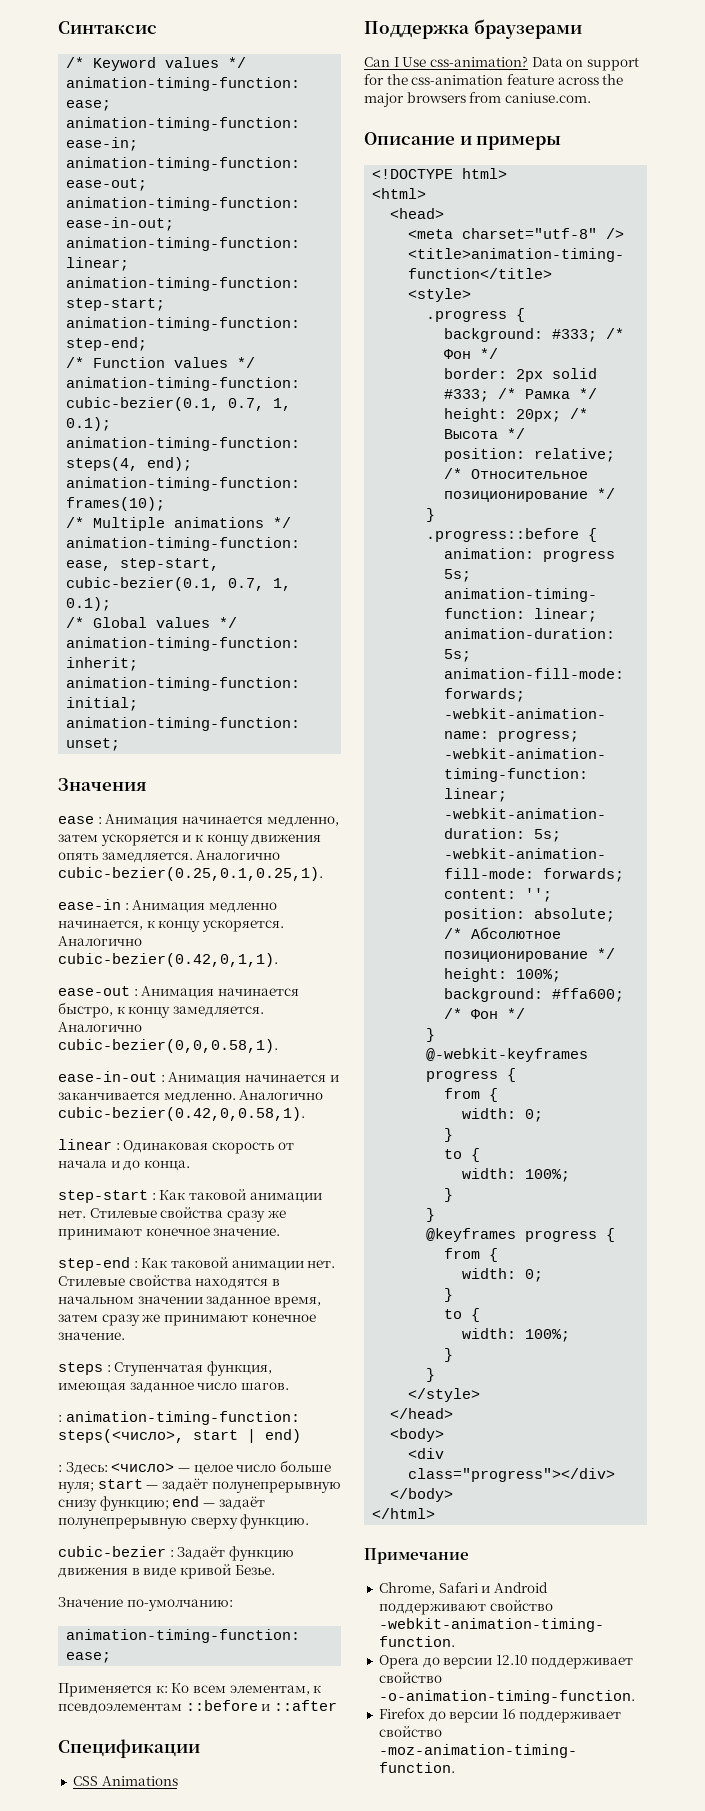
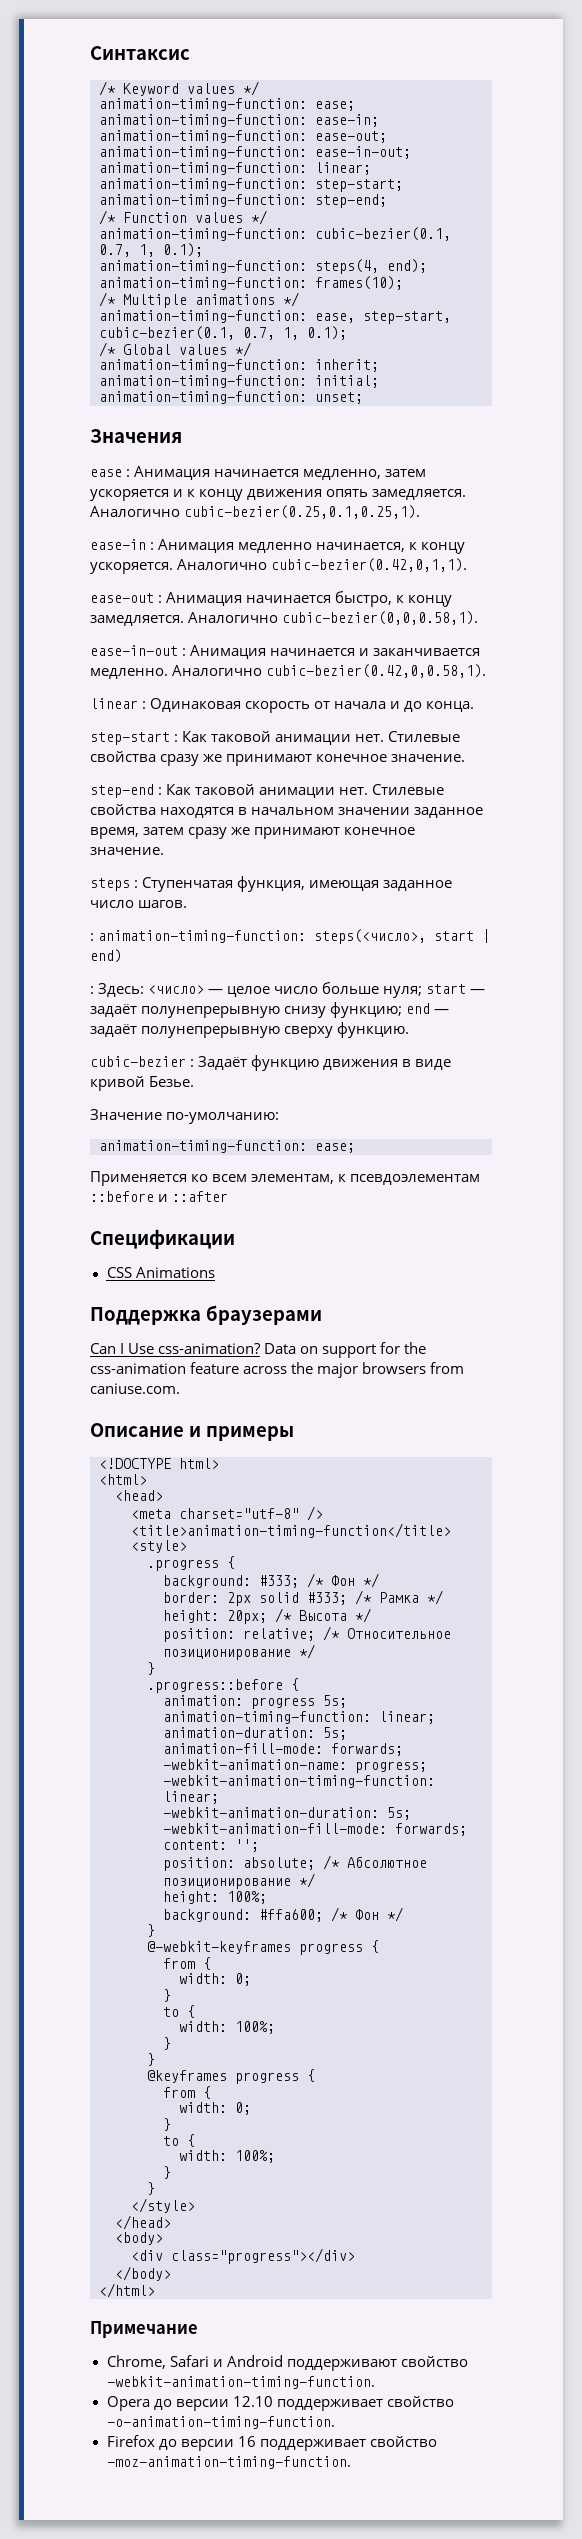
- Применяется к: Ко всем элементам, к псевдоэлементам ::before и ::after
+ Применяется ко всем элементам, к псевдоэлементам ::before и ::after

